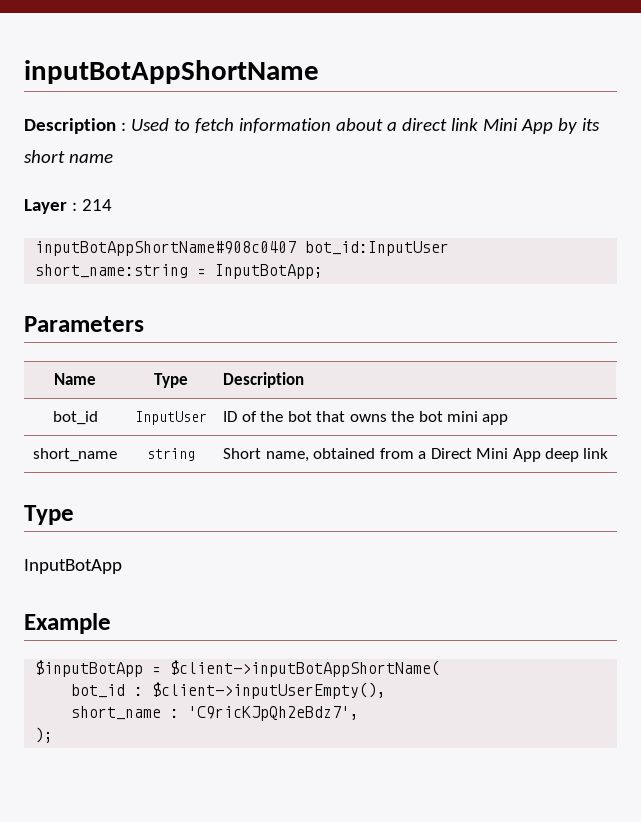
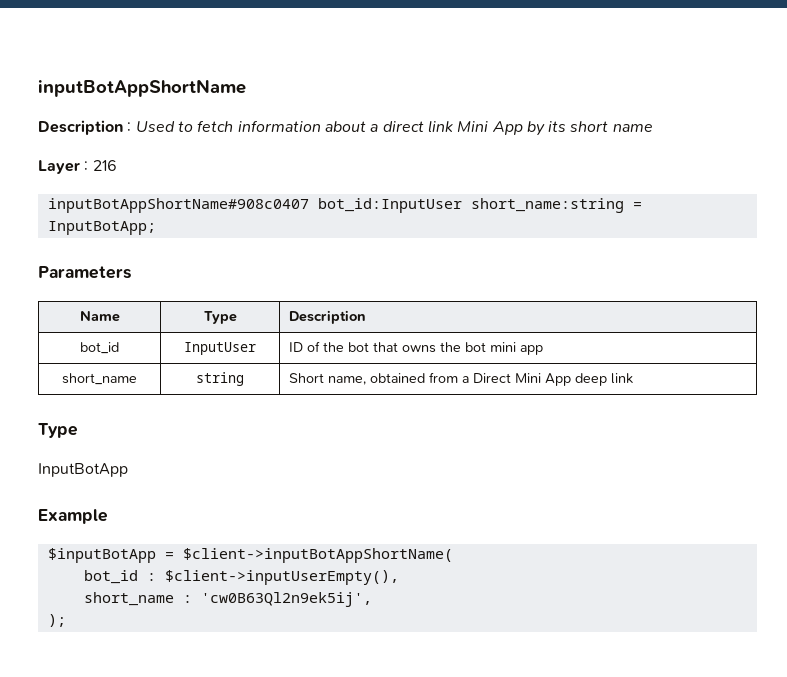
- Layer : 214
+ Layer : 216
- short_name : 'C9ricKJpQh2eBdz7',
+ short_name : 'cw0B63Ql2n9ek5ij',

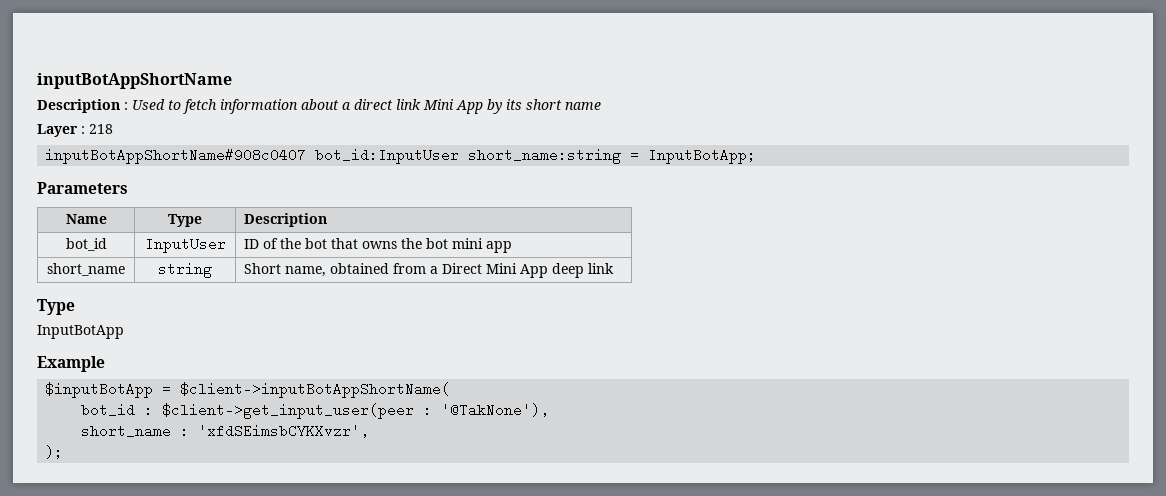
- Layer : 216
+ Layer : 218
- bot_id : $client->inputUserEmpty(),
+ bot_id : $client->get_input_user(peer : '@TakNone'),
- short_name : 'cw0B63Ql2n9ek5ij',
+ short_name : 'xfdSEimsbCYKXvzr',

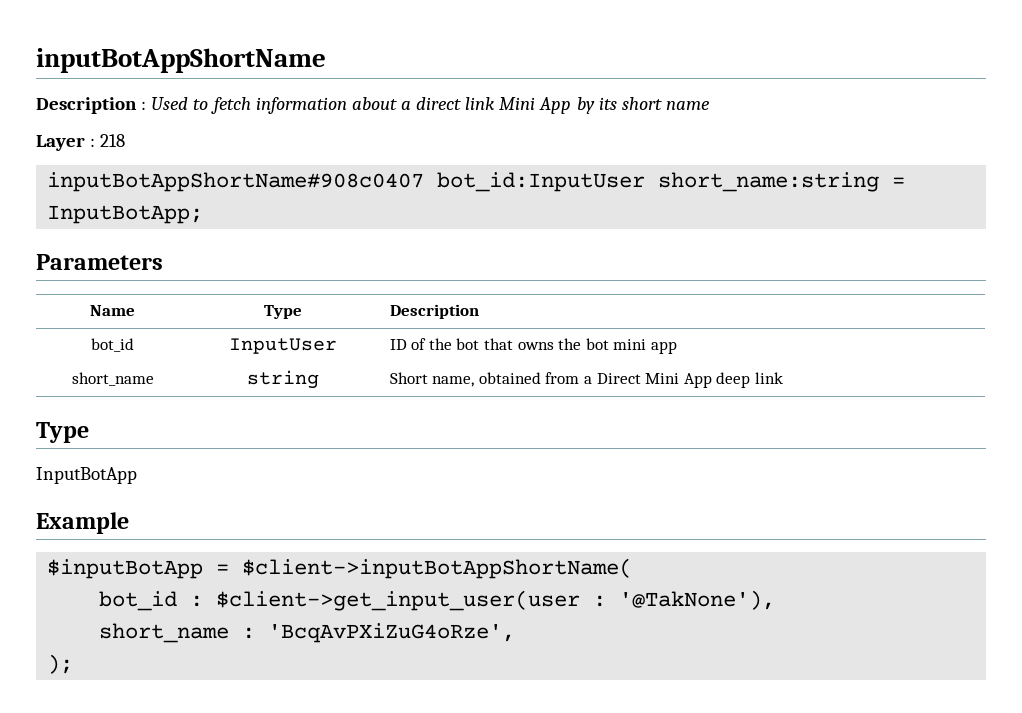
- bot_id : $client->get_input_user(peer : '@TakNone'),
+ bot_id : $client->get_input_user(user : '@TakNone'),
- short_name : 'xfdSEimsbCYKXvzr',
+ short_name : 'BcqAvPXiZuG4oRze',

